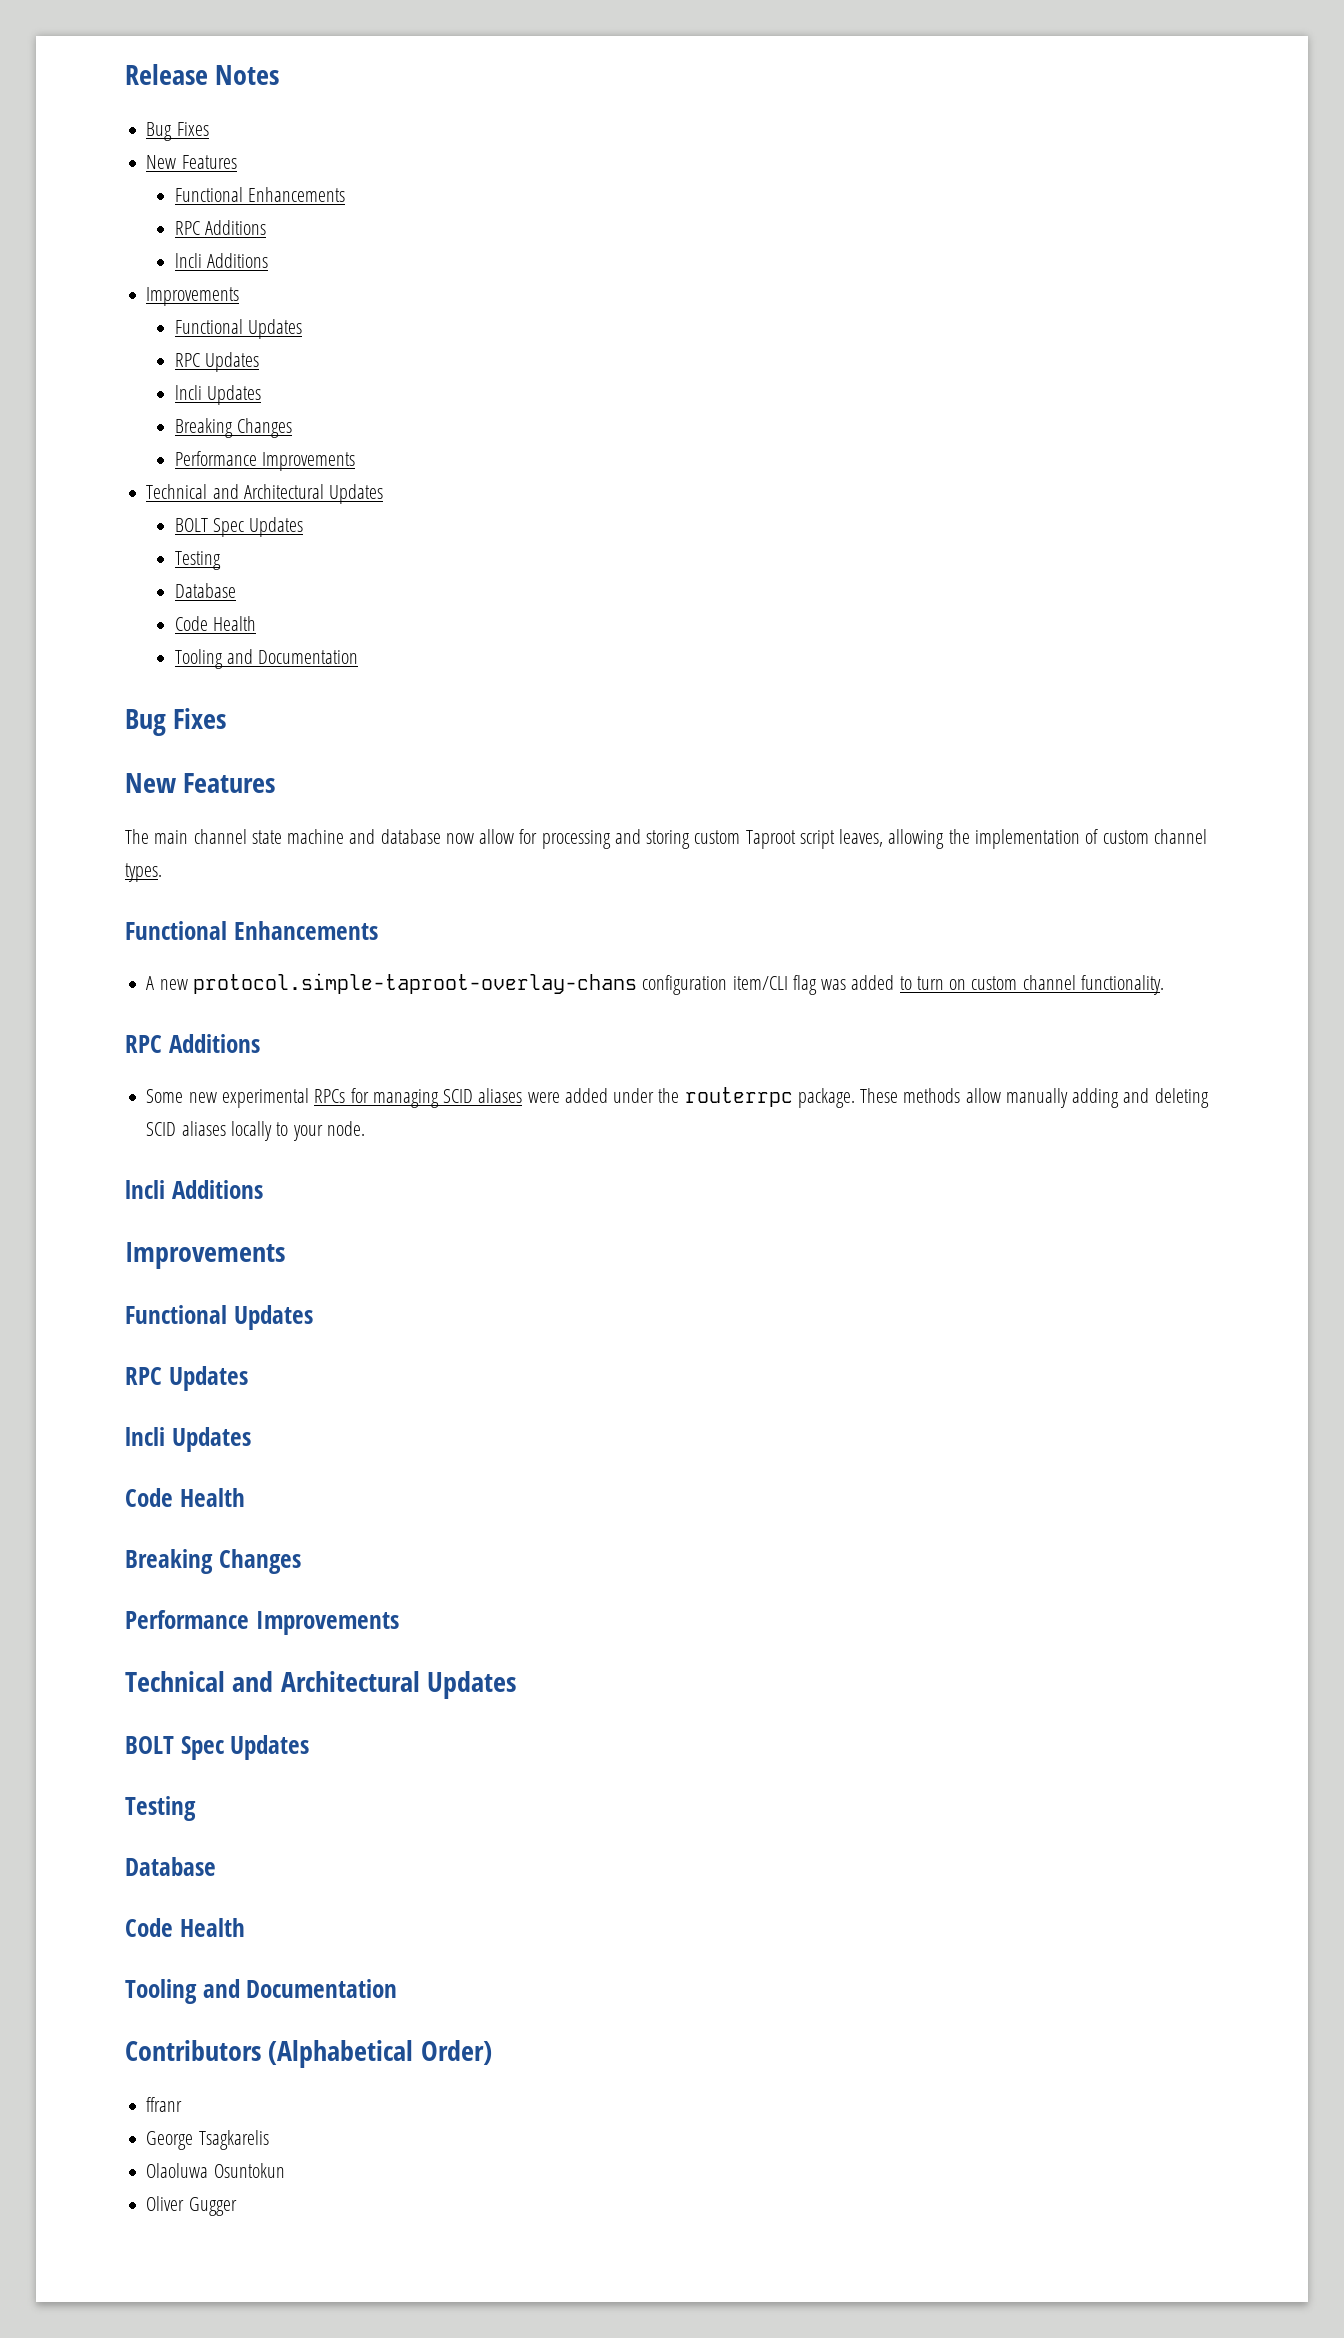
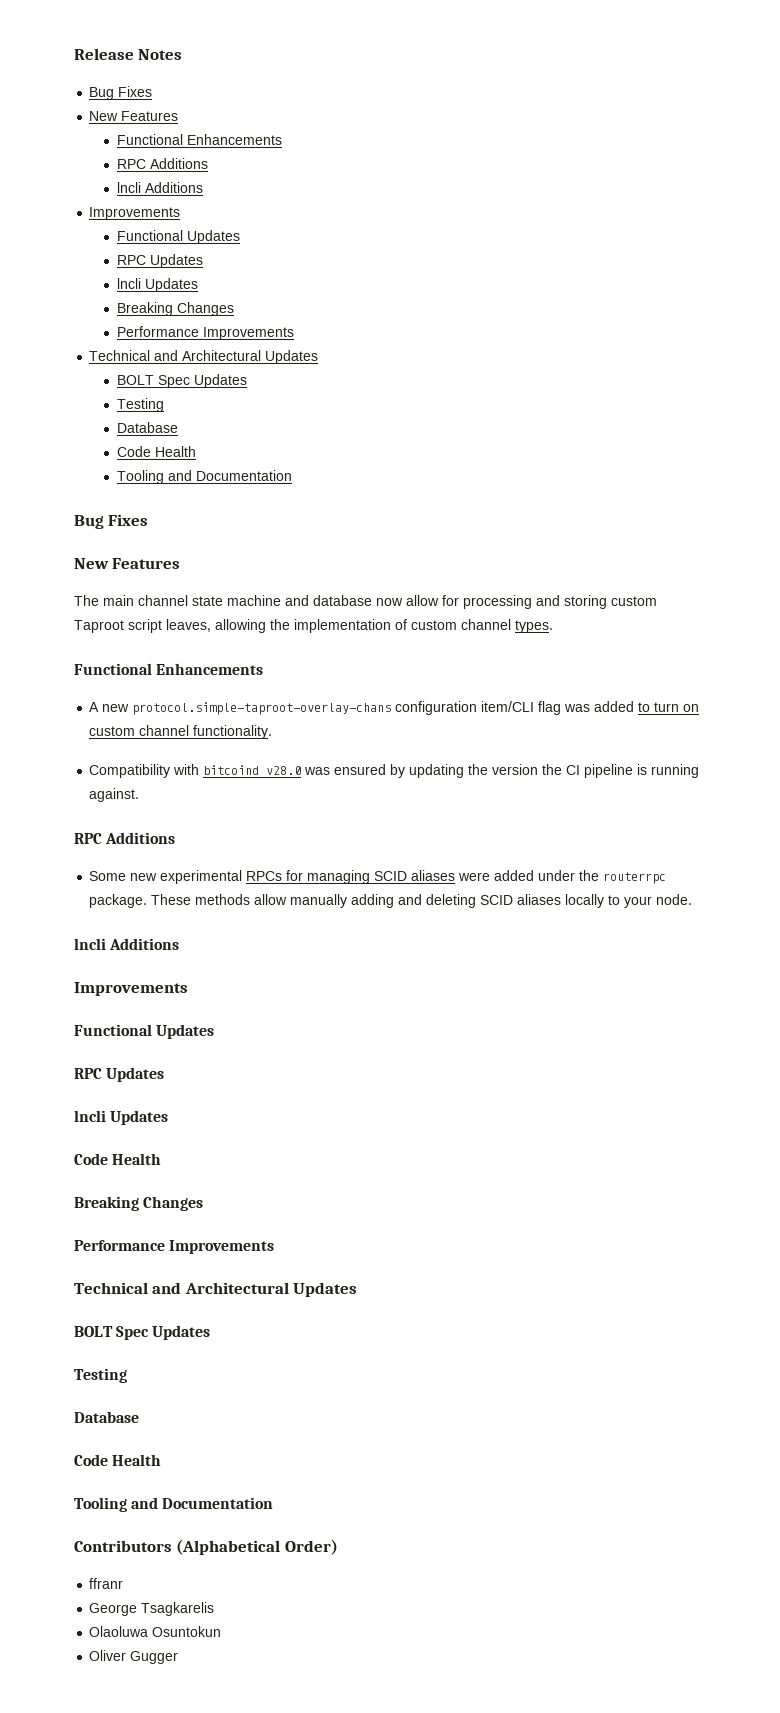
+ Compatibility with bitcoind v28.0 was ensured by updating the version the CI pipeline is running against.

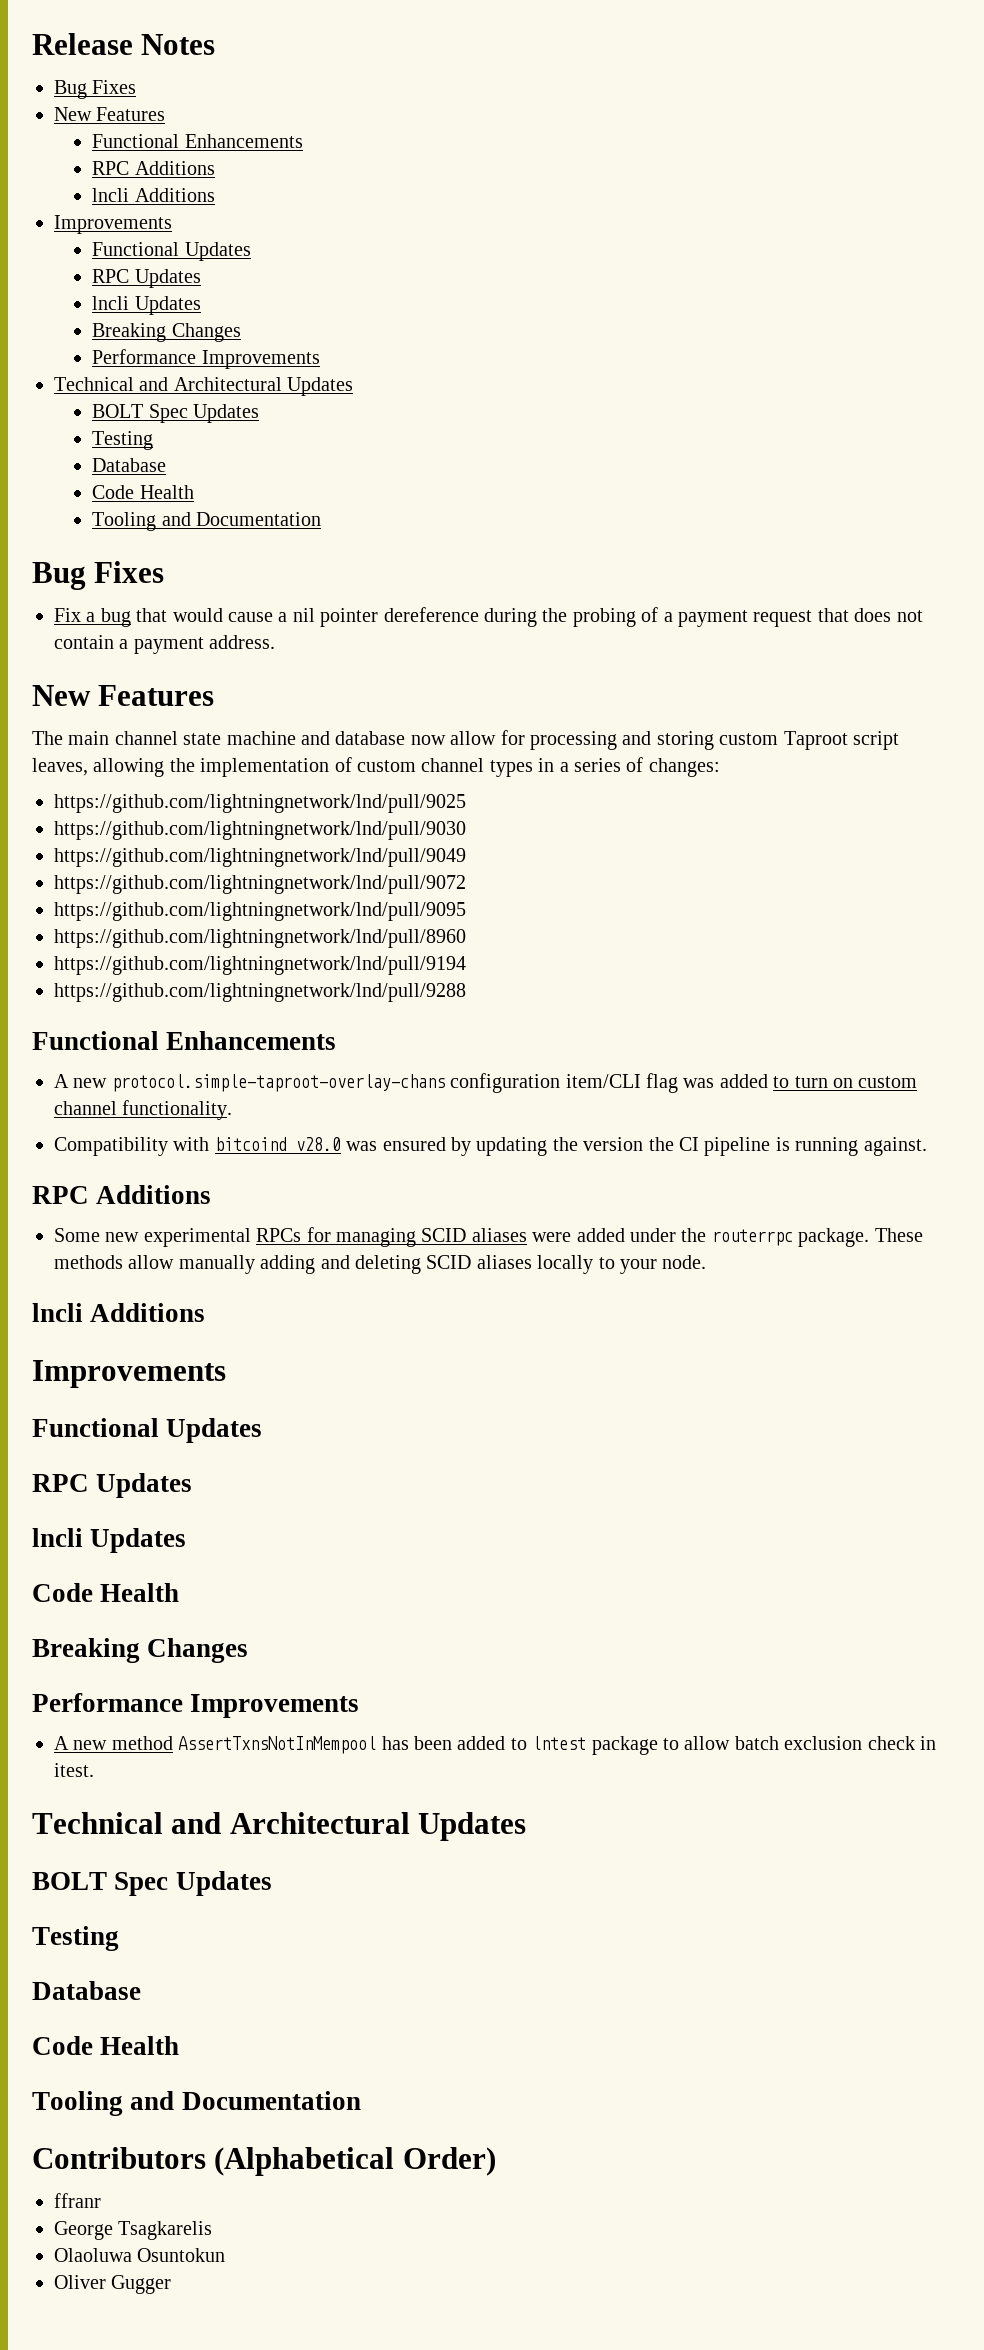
+ Fix a bug that would cause a nil pointer dereference during the probing of a payment request that does not contain a payment address.
- The main channel state machine and database now allow for processing and storing custom Taproot script leaves, allowing the implementation of custom channel types.
+ The main channel state machine and database now allow for processing and storing custom Taproot script leaves, allowing the implementation of custom channel types in a series of changes:
+ https://github.com/lightningnetwork/lnd/pull/9025
+ https://github.com/lightningnetwork/lnd/pull/9030
+ https://github.com/lightningnetwork/lnd/pull/9049
+ https://github.com/lightningnetwork/lnd/pull/9072
+ https://github.com/lightningnetwork/lnd/pull/9095
+ https://github.com/lightningnetwork/lnd/pull/8960
+ https://github.com/lightningnetwork/lnd/pull/9194
+ https://github.com/lightningnetwork/lnd/pull/9288
+ A new method AssertTxnsNotInMempool has been added to lntest package to allow batch exclusion check in itest.

